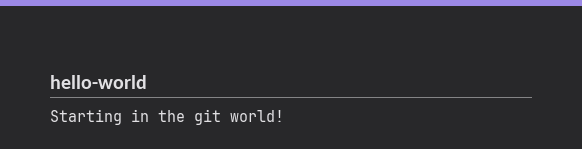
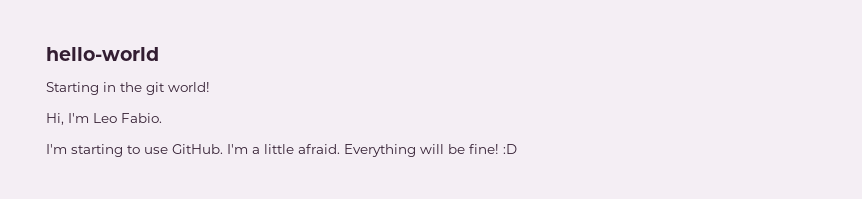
+ Hi, I'm Leo Fabio.
+ I'm starting to use GitHub. I'm a little afraid. Everything will be fine! :D

